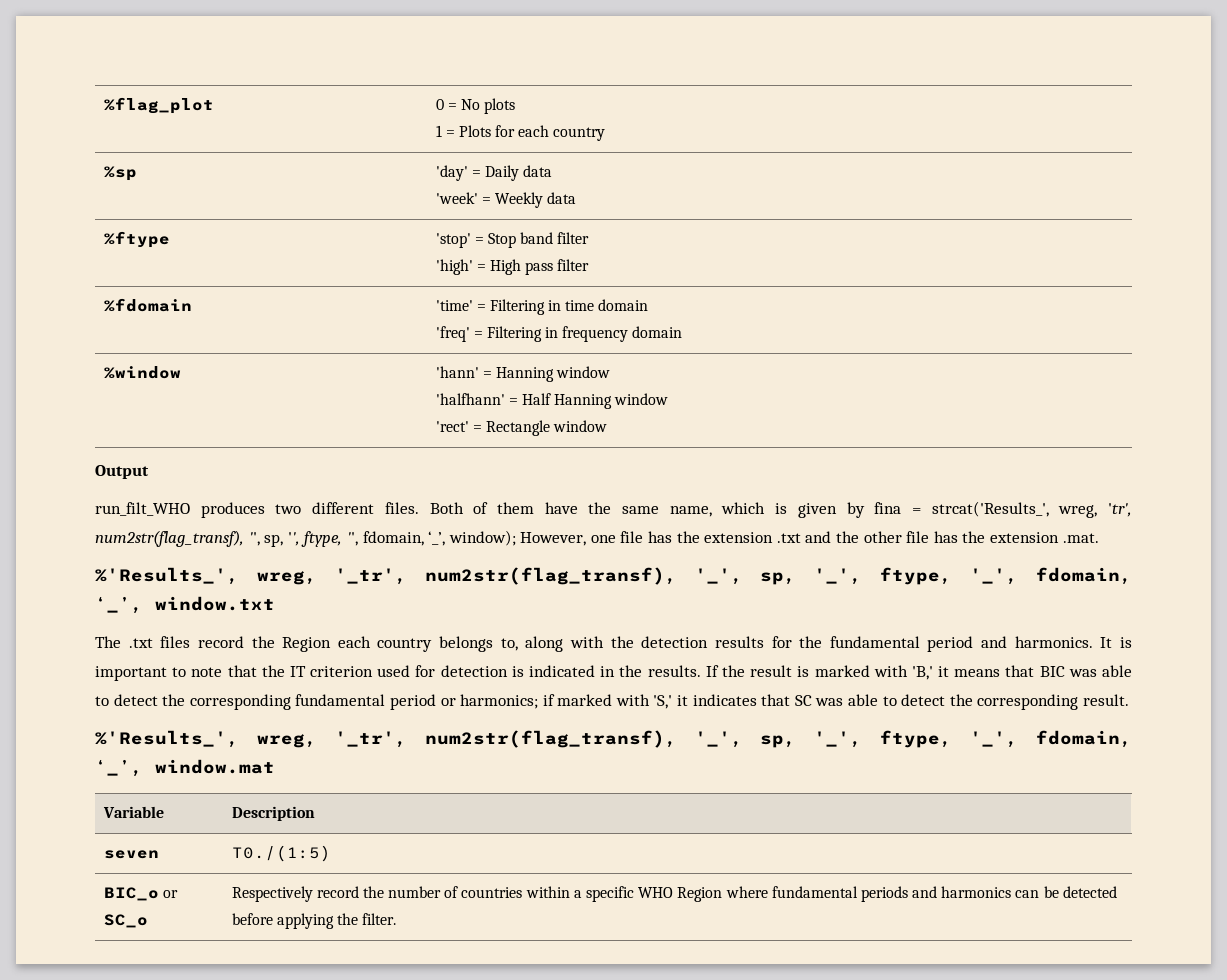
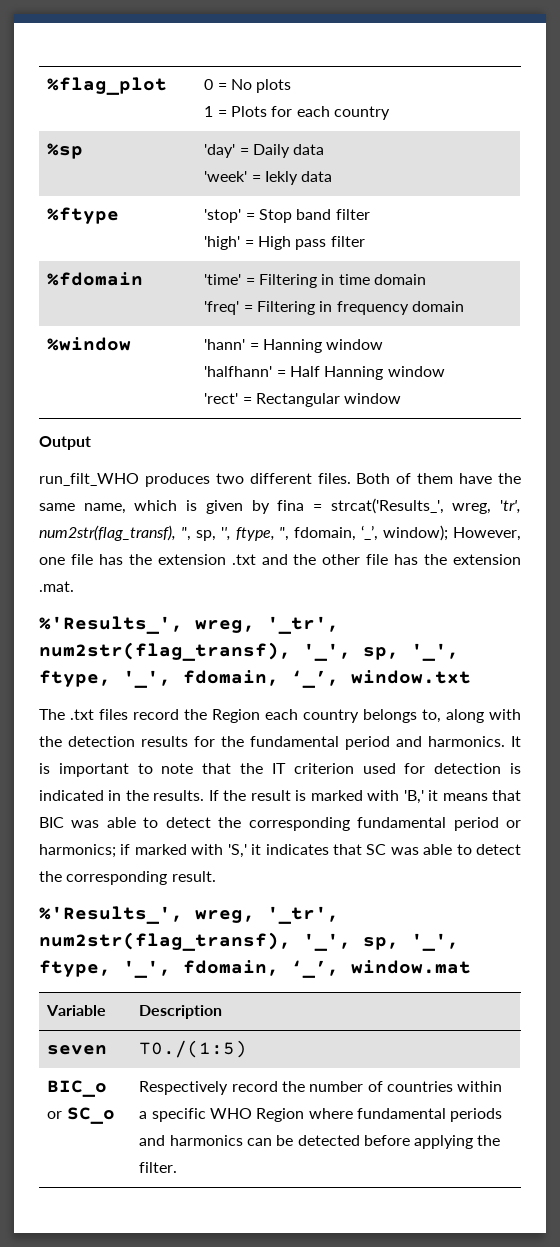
  %sp | 'day' = Daily data
- 'week' = Weekly data
+ 'week' = Iekly data
  %window | 'hann' = Hanning window
  'halfhann' = Half Hanning window
- 'rect' = Rectangle window
+ 'rect' = Rectangular window

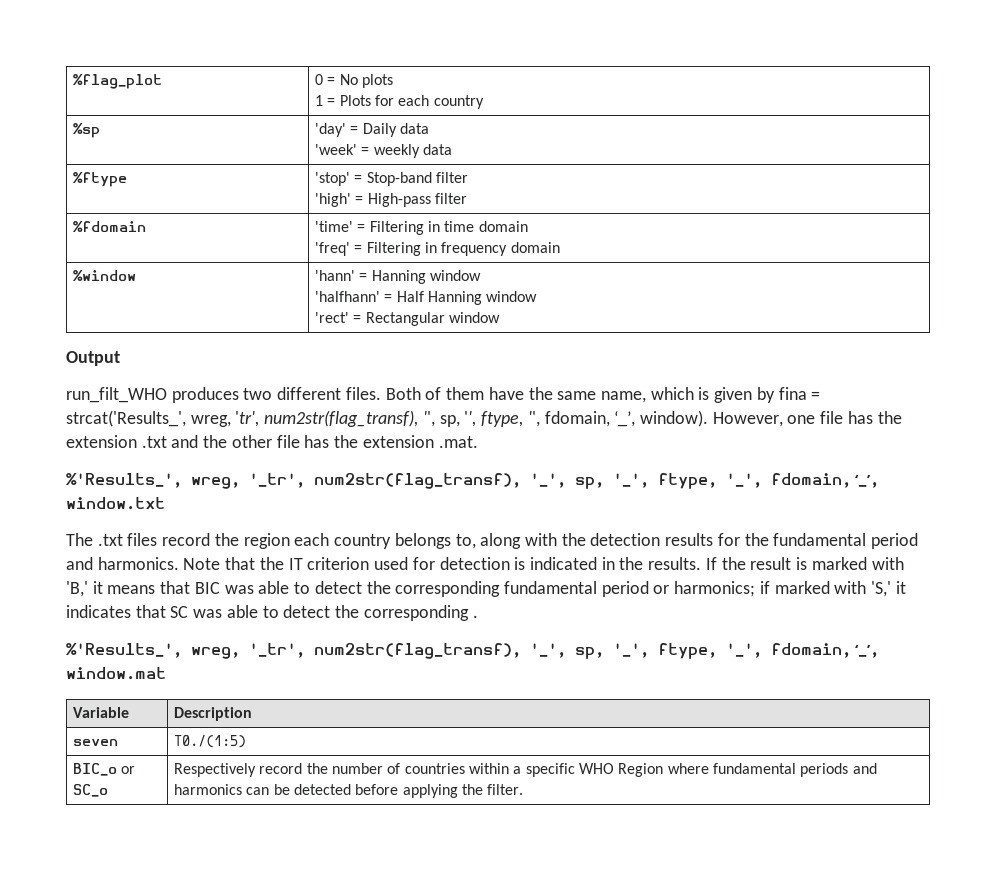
  %sp | 'day' = Daily data
- 'week' = Iekly data
+ 'week' = weekly data
- %ftype | 'stop' = Stop band filter
- 'high' = High pass filter
+ %ftype | 'stop' = Stop-band filter
+ 'high' = High-pass filter
- Both of them have the same name, which is given by fina = strcat('Results_', wreg, 'tr', num2str(flag_transf), '', sp, '', ftype, '', fdomain, ‘_’, window); However, one file has the extension .txt and the other file has the extension .mat.
+ Both of them have the same name, which is given by fina = strcat('Results_', wreg, 'tr', num2str(flag_transf), '', sp, '', ftype, '', fdomain, ‘_’, window). However, one file has the extension .txt and the other file has the extension .mat.
- The .txt files record the Region each country belongs to, along with the detection results for the fundamental period and harmonics.
+ The .txt files record the region each country belongs to, along with the detection results for the fundamental period and harmonics.
- It is important to note that the IT criterion used for detection is indicated in the results.
+ Note that the IT criterion used for detection is indicated in the results.
- If the result is marked with 'B,' it means that BIC was able to detect the corresponding fundamental period or harmonics; if marked with 'S,' it indicates that SC was able to detect the corresponding result.
+ If the result is marked with 'B,' it means that BIC was able to detect the corresponding fundamental period or harmonics; if marked with 'S,' it indicates that SC was able to detect the corresponding .

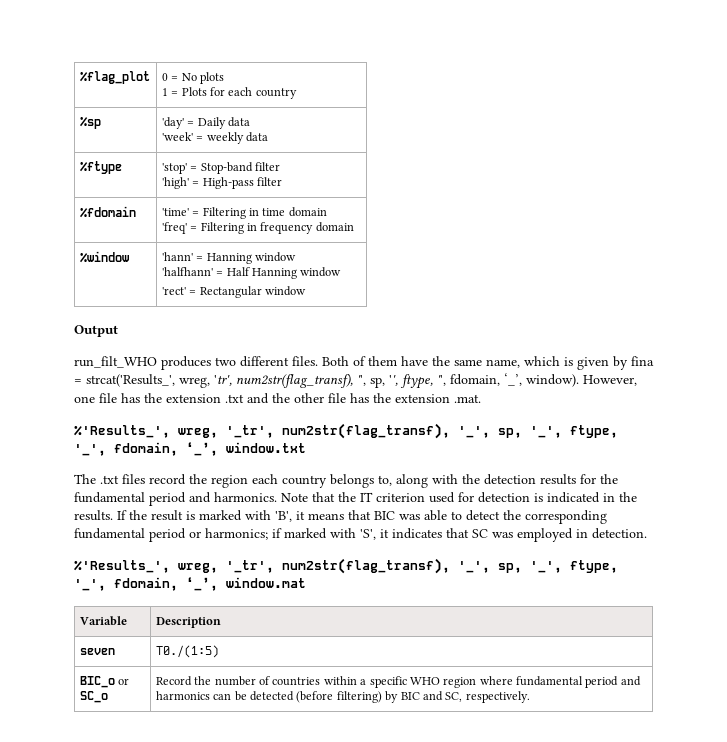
- If the result is marked with 'B,' it means that BIC was able to detect the corresponding fundamental period or harmonics; if marked with 'S,' it indicates that SC was able to detect the corresponding .
+ If the result is marked with 'B', it means that BIC was able to detect the corresponding fundamental period or harmonics; if marked with 'S', it indicates that SC was employed in detection.
- BIC_o or SC_o | Respectively record the number of countries within a specific WHO Region where fundamental periods and harmonics can be detected before applying the filter.
+ BIC_o or SC_o | Record the number of countries within a specific WHO region where fundamental period and harmonics can be detected (before filtering) by BIC and SC, respectively.

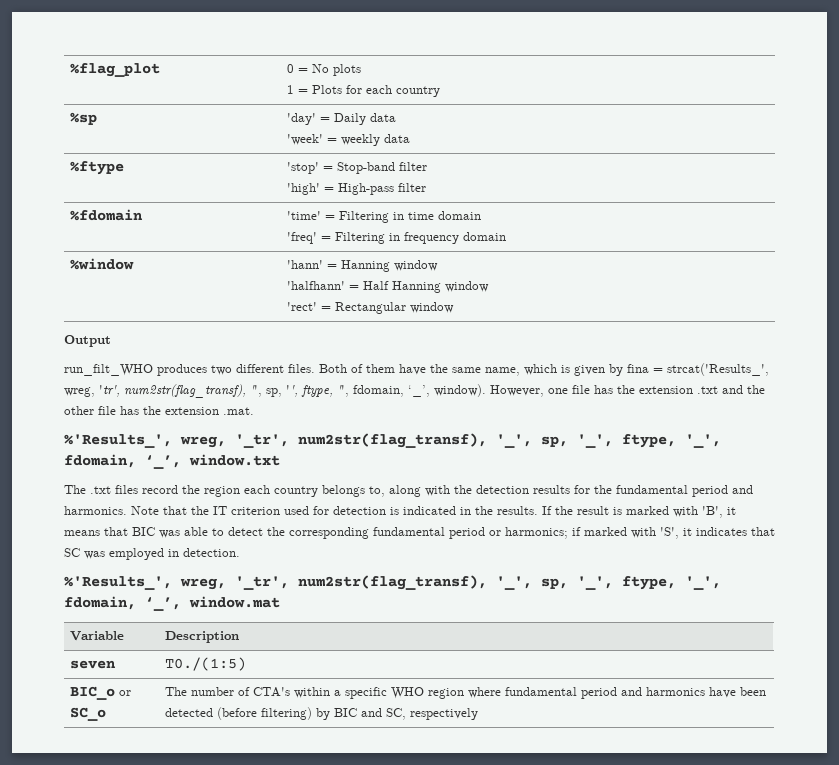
- BIC_o or SC_o | Record the number of countries within a specific WHO region where fundamental period and harmonics can be detected (before filtering) by BIC and SC, respectively.
+ BIC_o or SC_o | The number of CTA's within a specific WHO region where fundamental period and harmonics have been detected (before filtering) by BIC and SC, respectively

